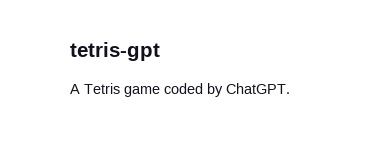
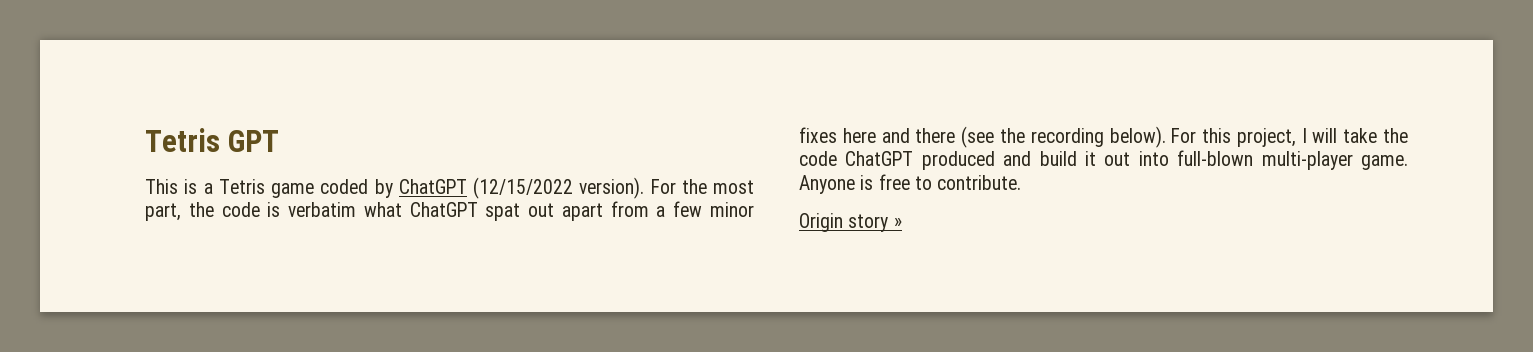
- tetris-gpt
- A Tetris game coded by ChatGPT.
+ Tetris GPT
+ This is a Tetris game coded by ChatGPT (12/15/2022 version). For the most part, the code is verbatim what ChatGPT spat out apart from a few minor fixes here and there (see the recording below). For this project, I will take the code ChatGPT produced and build it out into full-blown multi-player game. Anyone is free to contribute.
+ Origin story »

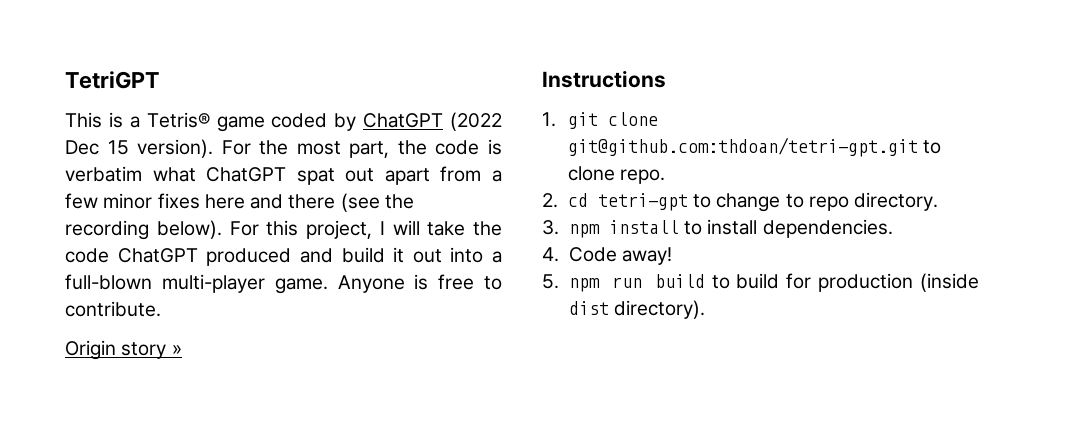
- Tetris GPT
+ TetriGPT
- This is a Tetris game coded by ChatGPT (12/15/2022 version).
+ This is a Tetris® game coded by ChatGPT (2022 Dec 15 version).
- For this project, I will take the code ChatGPT produced and build it out into full-blown multi-player game.
+ For this project, I will take the code ChatGPT produced and build it out into a full-blown multi-player game.
+ Instructions
+ 1. git clone git@github.com:thdoan/tetri-gpt.git to clone repo.
+ 2. cd tetri-gpt to change to repo directory.
+ 3. npm install to install dependencies.
+ 4. Code away!
+ 5. npm run build to build for production (inside dist directory).

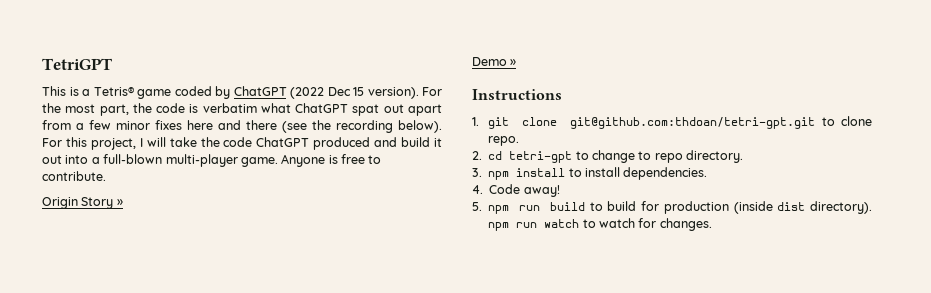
- Origin story »
+ Origin Story »
+ Demo »
- 5. npm run build to build for production (inside dist directory).
+ 5. npm run build to build for production (inside dist directory). npm run watch to watch for changes.

